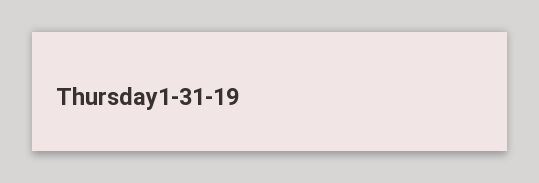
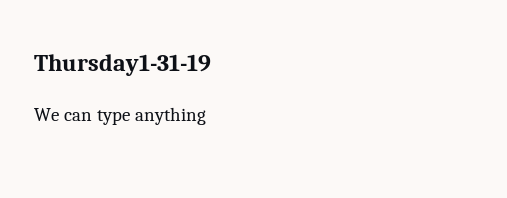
+ We can type anything

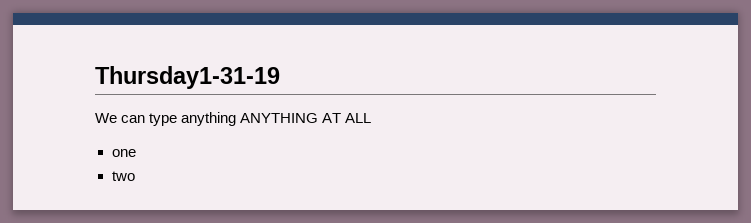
- We can type anything
+ We can type anything ANYTHING AT ALL
+ one
+ two

